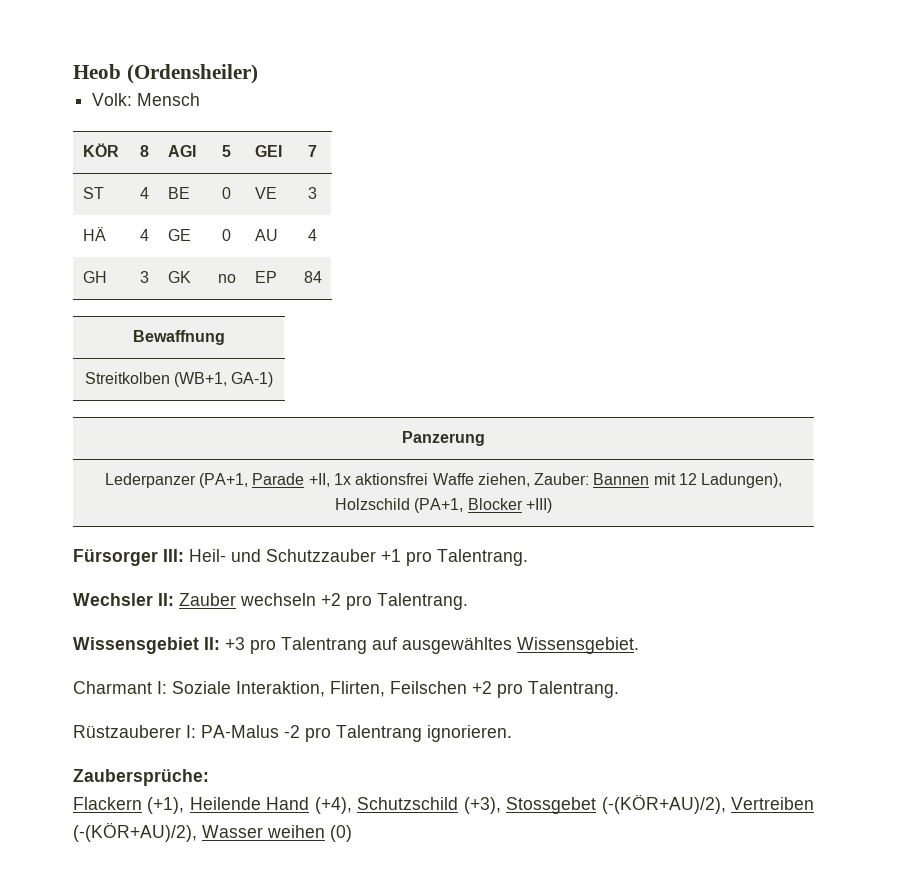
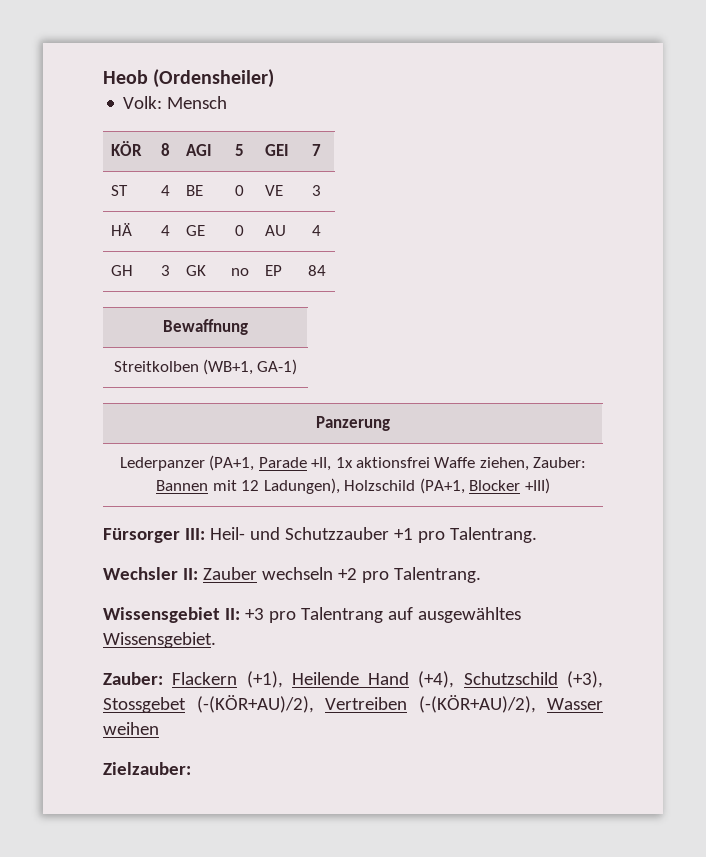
- Charmant I: Soziale Interaktion, Flirten, Feilschen +2 pro Talentrang.
- Rüstzauberer I: PA-Malus -2 pro Talentrang ignorieren.
- Zaubersprüche:
- Flackern (+1), Heilende Hand (+4), Schutzschild (+3), Stossgebet (-(KÖR+AU)/2), Vertreiben (-(KÖR+AU)/2), Wasser weihen (0)
+ Zauber: Flackern (+1), Heilende Hand (+4), Schutzschild (+3), Stossgebet (-(KÖR+AU)/2), Vertreiben (-(KÖR+AU)/2), Wasser weihen
+ Zielzauber:

